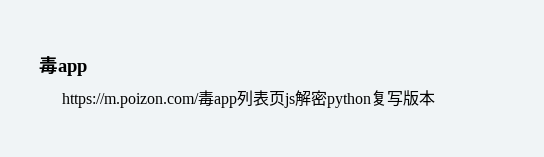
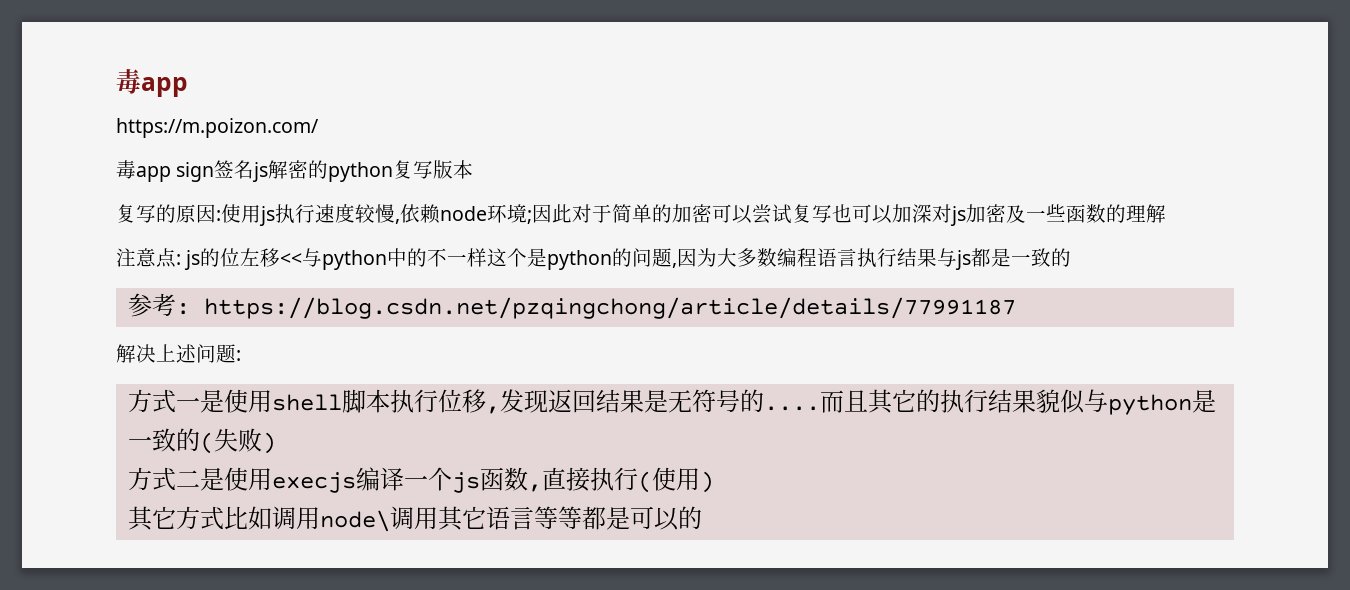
- https://m.poizon.com/毒app列表页js解密python复写版本
+ https://m.poizon.com/
+ 毒app sign签名js解密的python复写版本
+ 复写的原因:使用js执行速度较慢,依赖node环境;因此对于简单的加密可以尝试复写也可以加深对js加密及一些函数的理解
+ 注意点: js的位左移<<与python中的不一样这个是python的问题,因为大多数编程语言执行结果与js都是一致的
+ 参考: https://blog.csdn.net/pzqingchong/article/details/77991187
+ 解决上述问题:
+ 方式一是使用shell脚本执行位移,发现返回结果是无符号的....而且其它的执行结果貌似与python是一致的(失败)
+ 方式二是使用execjs编译一个js函数,直接执行(使用)
+ 其它方式比如调用node\调用其它语言等等都是可以的

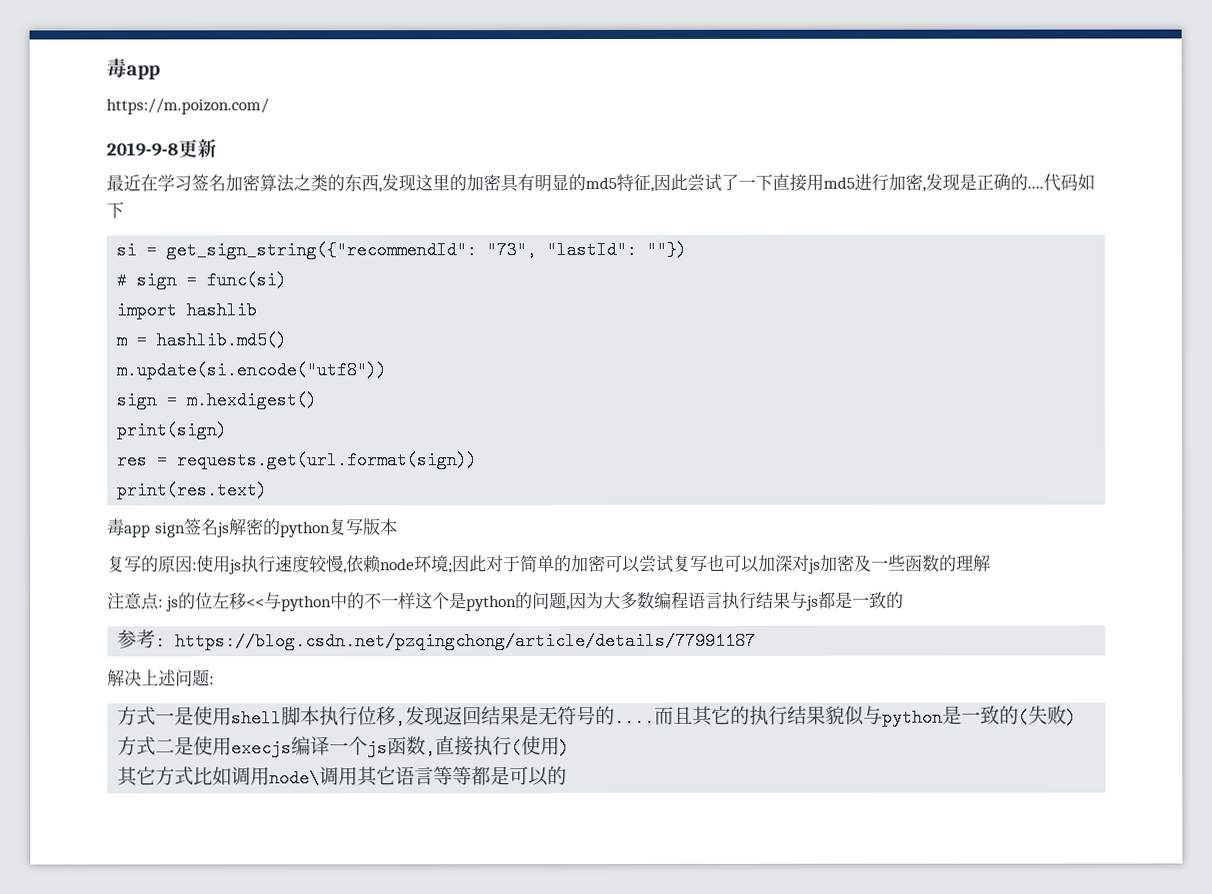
+ 2019-9-8更新
+ 最近在学习签名加密算法之类的东西,发现这里的加密具有明显的md5特征,因此尝试了一下直接用md5进行加密,发现是正确的....代码如下
+ si = get_sign_string({"recommendId": "73", "lastId": ""})
+ # sign = func(si)
+ import hashlib
+ m = hashlib.md5()
+ m.update(si.encode("utf8"))
+ sign = m.hexdigest()
+ print(sign)
+ res = requests.get(url.format(sign))
+ print(res.text)

